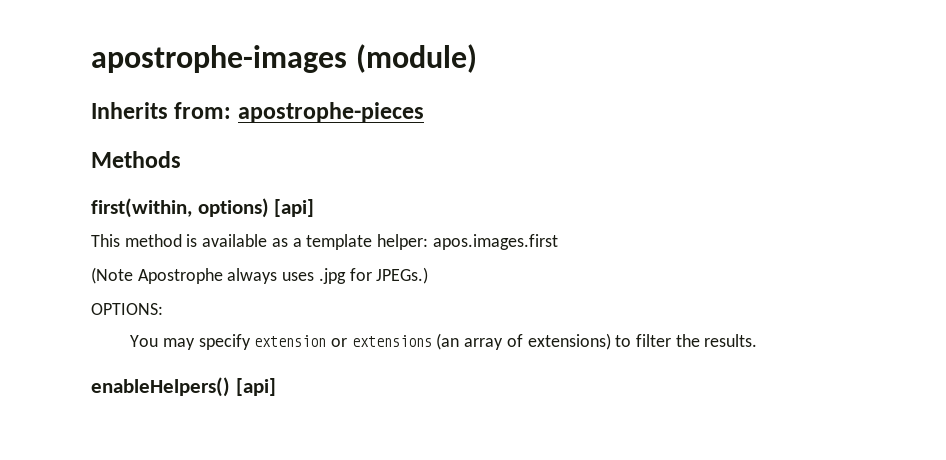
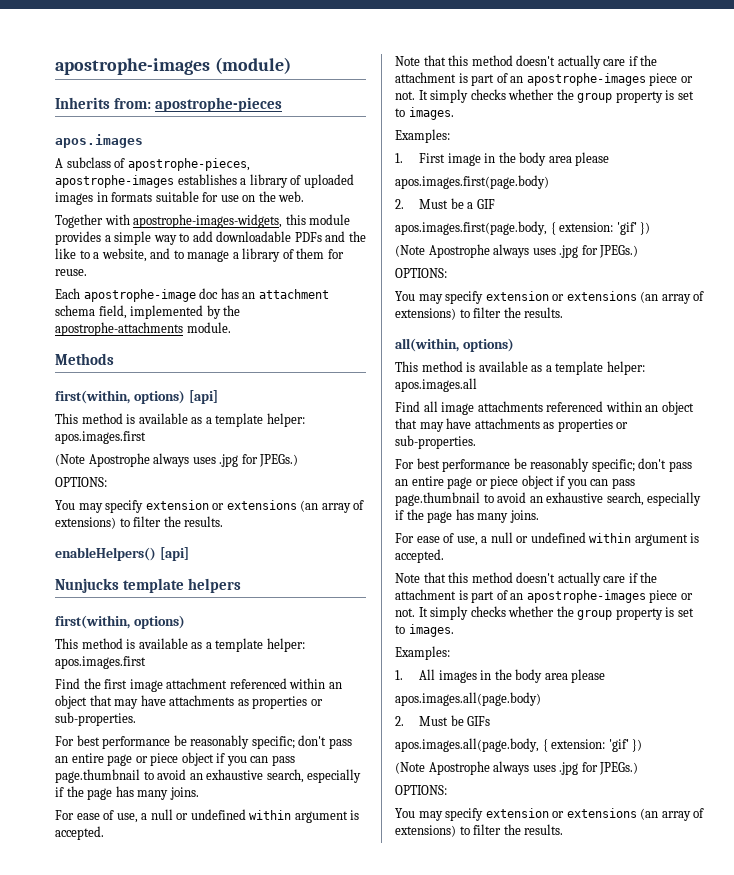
+ apos.images
+ A subclass of apostrophe-pieces, apostrophe-images establishes a library of uploaded images in formats suitable for use on the web.
+ Together with apostrophe-images-widgets, this module provides a simple way to add downloadable PDFs and the like to a website, and to manage a library of them for reuse.
+ Each apostrophe-image doc has an attachment schema field, implemented by the apostrophe-attachments module.
+ Nunjucks template helpers
+ first(within, options)
+ This method is available as a template helper: apos.images.first
+ Find the first image attachment referenced within an object that may have attachments as properties or sub-properties.
+ For best performance be reasonably specific; don't pass an entire page or piece object if you can pass page.thumbnail to avoid an exhaustive search, especially if the page has many joins.
+ For ease of use, a null or undefined within argument is accepted.
+ Note that this method doesn't actually care if the attachment is part of an apostrophe-images piece or not. It simply checks whether the group property is set to images.
+ Examples:
+ 1. First image in the body area please
+ apos.images.first(page.body)
+ 2. Must be a GIF
+ apos.images.first(page.body, { extension: 'gif' })
+ (Note Apostrophe always uses .jpg for JPEGs.)
+ OPTIONS:
+ You may specify extension or extensions (an array of extensions) to filter the results.
+ all(within, options)
+ This method is available as a template helper: apos.images.all
+ Find all image attachments referenced within an object that may have attachments as properties or sub-properties.
+ For best performance be reasonably specific; don't pass an entire page or piece object if you can pass page.thumbnail to avoid an exhaustive search, especially if the page has many joins.
+ For ease of use, a null or undefined within argument is accepted.
+ Note that this method doesn't actually care if the attachment is part of an apostrophe-images piece or not. It simply checks whether the group property is set to images.
+ Examples:
+ 1. All images in the body area please
+ apos.images.all(page.body)
+ 2. Must be GIFs
+ apos.images.all(page.body, { extension: 'gif' })
+ (Note Apostrophe always uses .jpg for JPEGs.)
+ OPTIONS:
+ You may specify extension or extensions (an array of extensions) to filter the results.

